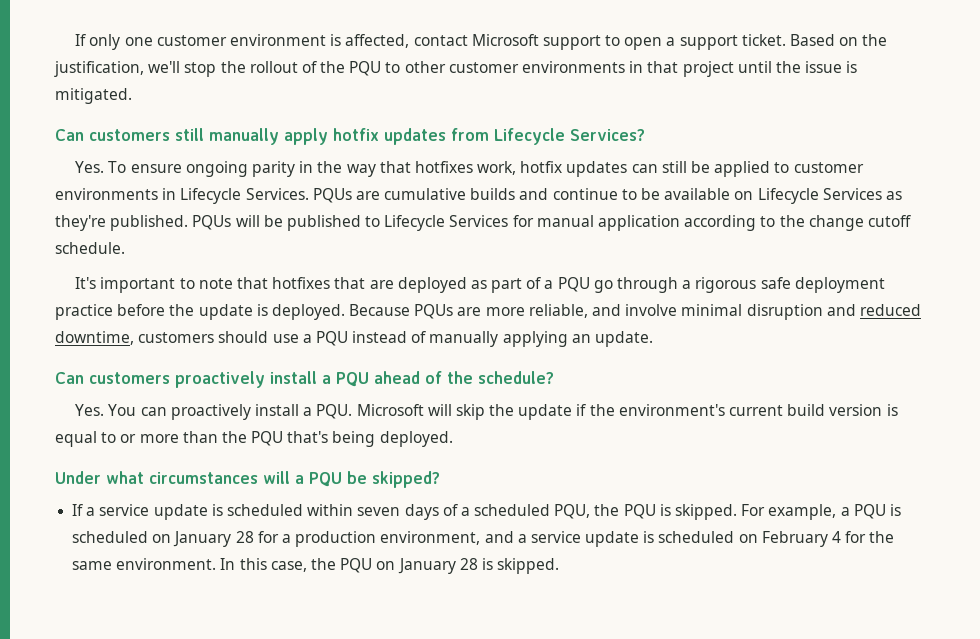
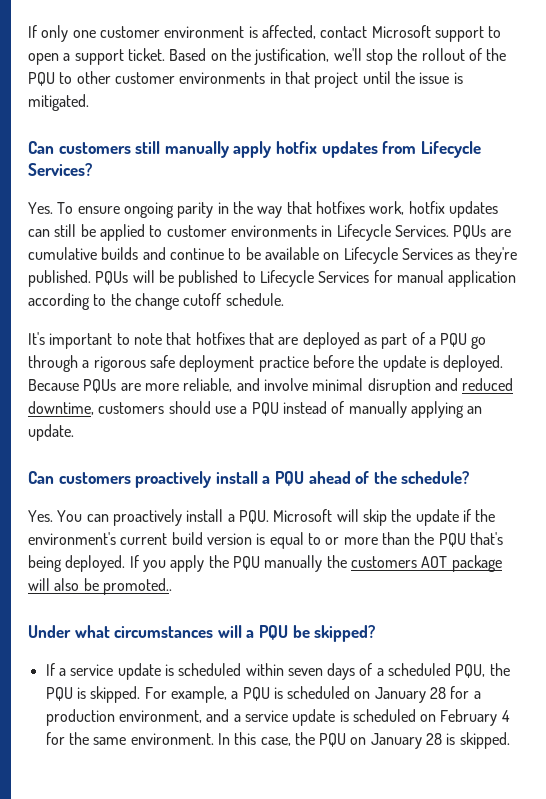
+ If you apply the PQU manually the customers AOT package will also be promoted..

